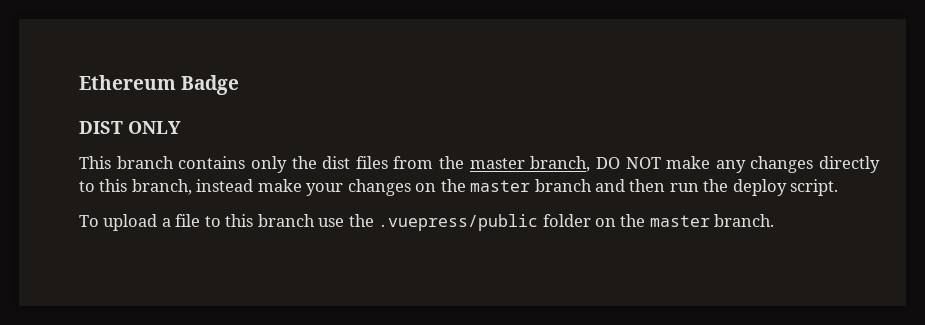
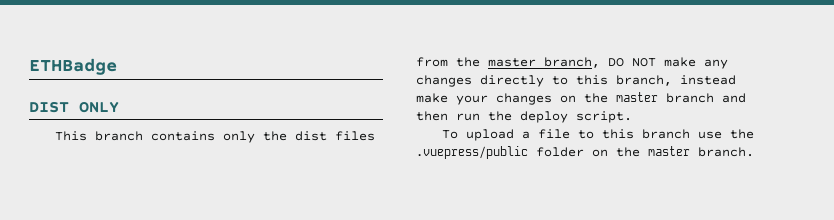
- Ethereum Badge
+ ETHBadge

